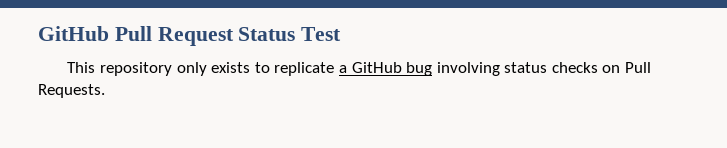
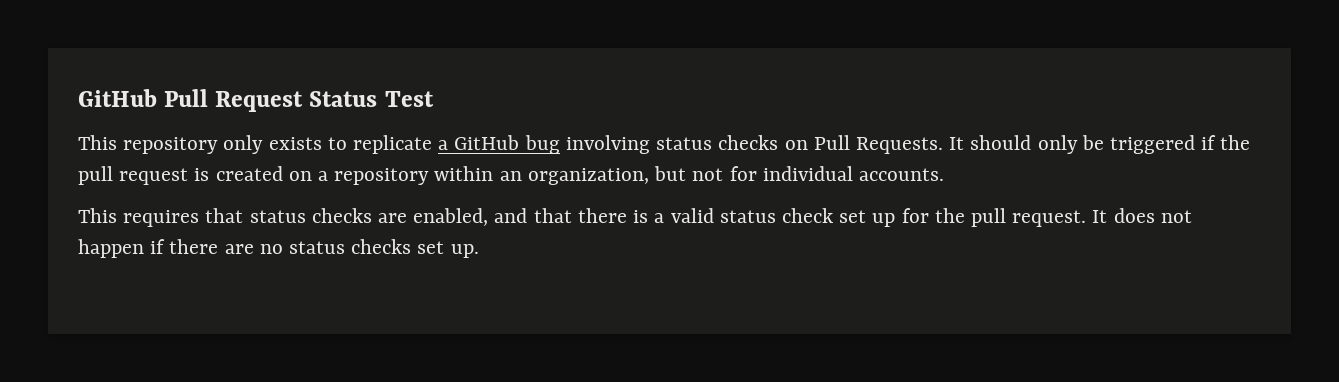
+ It should only be triggered if the pull request is created on a repository within an organization, but not for individual accounts.
+ This requires that status checks are enabled, and that there is a valid status check set up for the pull request. It does not happen if there are no status checks set up.

